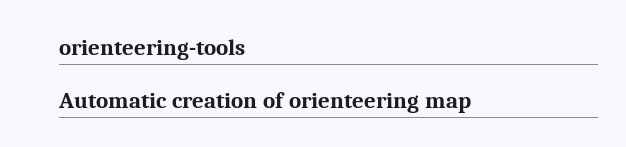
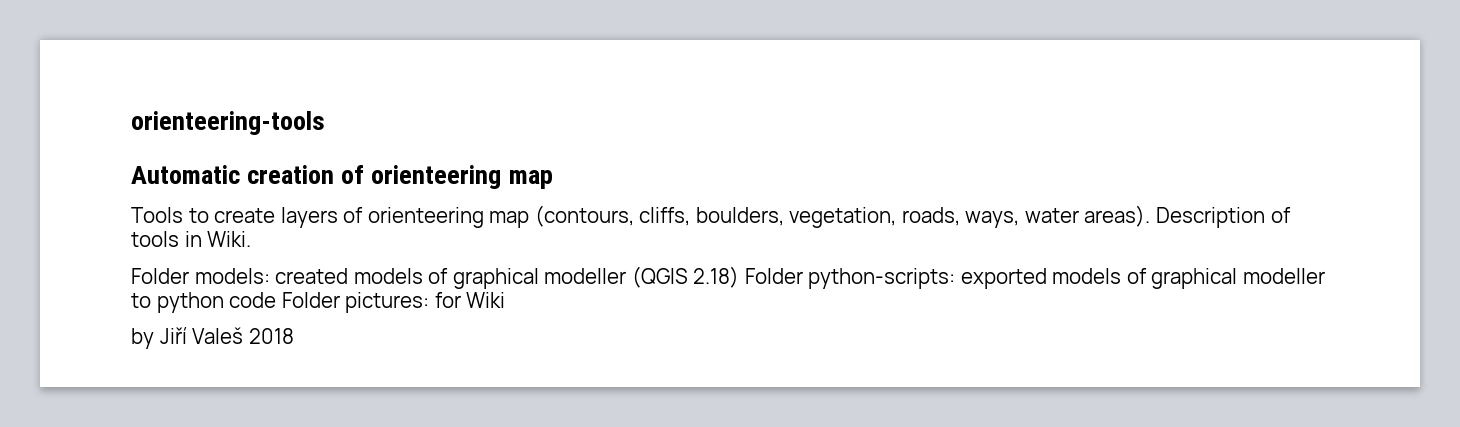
+ Tools to create layers of orienteering map (contours, cliffs, boulders, vegetation, roads, ways, water areas). Description of tools in Wiki.
+ Folder models: created models of graphical modeller (QGIS 2.18) Folder python-scripts: exported models of graphical modeller to python code Folder pictures: for Wiki
+ by Jiří Valeš 2018

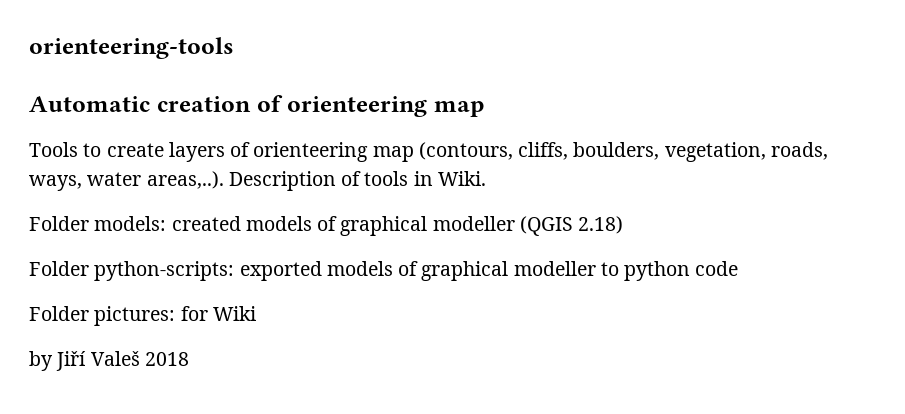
- Tools to create layers of orienteering map (contours, cliffs, boulders, vegetation, roads, ways, water areas). Description of tools in Wiki.
+ Tools to create layers of orienteering map (contours, cliffs, boulders, vegetation, roads, ways, water areas,..). Description of tools in Wiki.
- Folder models: created models of graphical modeller (QGIS 2.18) Folder python-scripts: exported models of graphical modeller to python code Folder pictures: for Wiki
+ Folder models: created models of graphical modeller (QGIS 2.18)
+ Folder python-scripts: exported models of graphical modeller to python code
+ Folder pictures: for Wiki

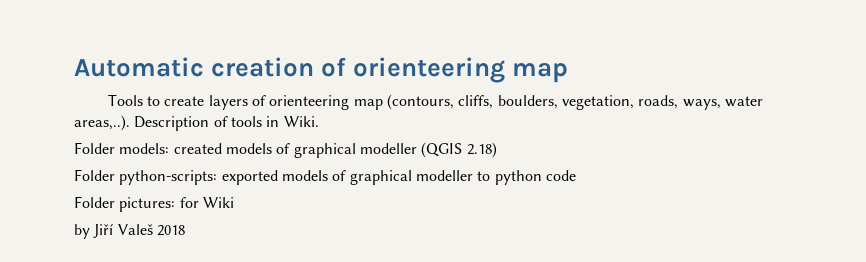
- orienteering-tools

